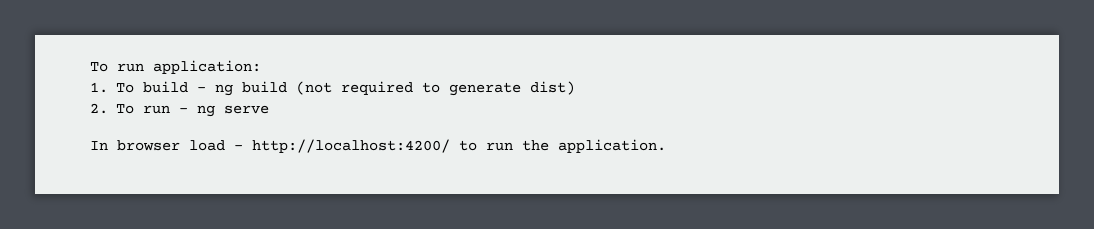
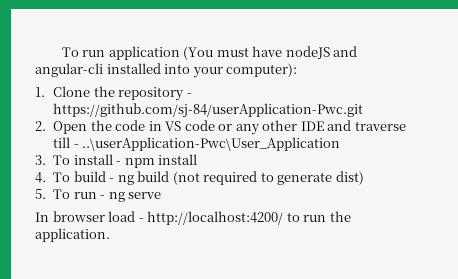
- To run application:
- 1. To build - ng build (not required to generate dist)
+ To run application (You must have nodeJS and angular-cli installed into your computer):
+ 1. Clone the repository - https://github.com/sj-84/userApplication-Pwc.git
+ 2. Open the code in VS code or any other IDE and traverse till - ..\userApplication-Pwc\User_Application
+ 3. To install - npm install
+ 4. To build - ng build (not required to generate dist)
- 2. To run - ng serve
+ 5. To run - ng serve

